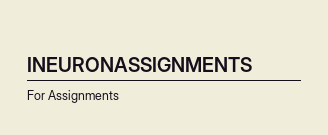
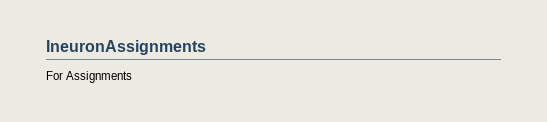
- INEURONASSIGNMENTS
+ IneuronAssignments

